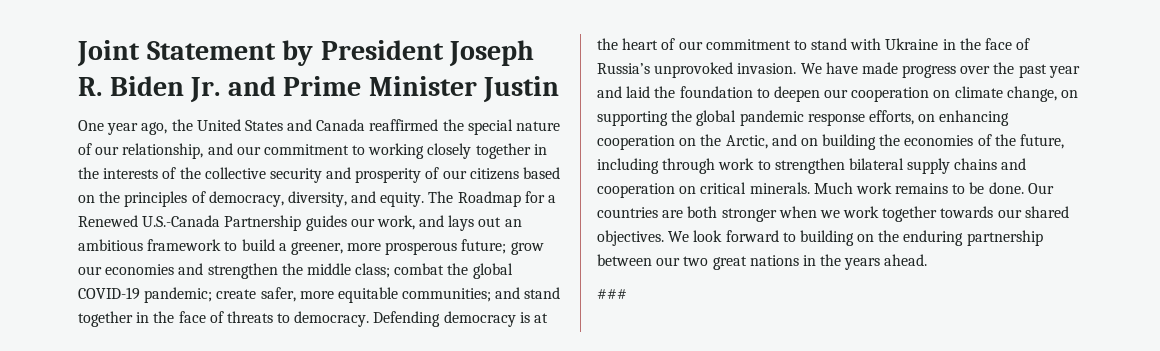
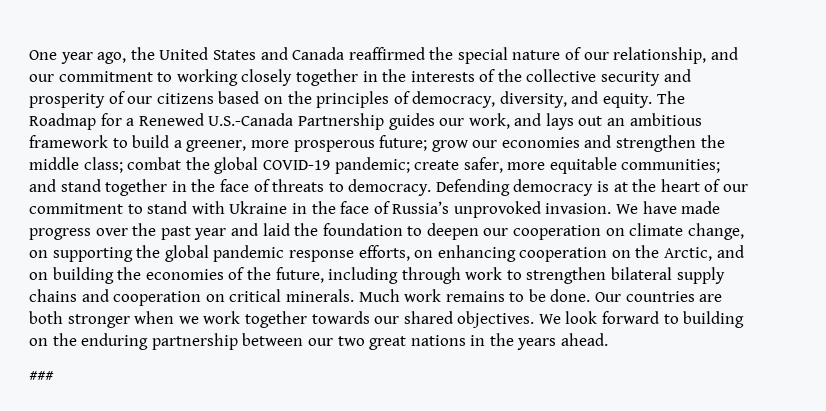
- Joint Statement by President Joseph R. Biden Jr. and Prime Minister Justin

